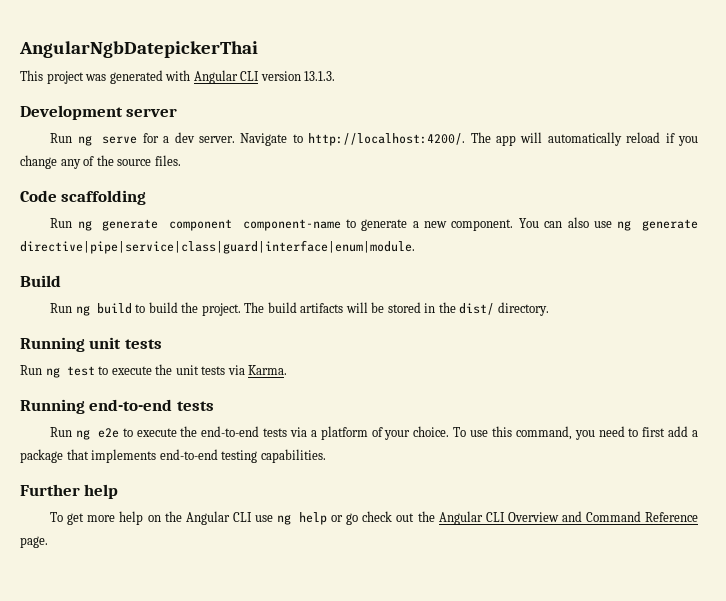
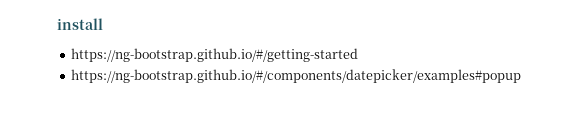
- AngularNgbDatepickerThai
- This project was generated with Angular CLI version 13.1.3.
- Development server
- Run ng serve for a dev server. Navigate to http://localhost:4200/. The app will automatically reload if you change any of the source files.
- Code scaffolding
- Run ng generate component component-name to generate a new component. You can also use ng generate directive|pipe|service|class|guard|interface|enum|module.
- Build
- Run ng build to build the project. The build artifacts will be stored in the dist/ directory.
- Running unit tests
- Run ng test to execute the unit tests via Karma.
- Running end-to-end tests
- Run ng e2e to execute the end-to-end tests via a platform of your choice. To use this command, you need to first add a package that implements end-to-end testing capabilities.
- Further help
- To get more help on the Angular CLI use ng help or go check out the Angular CLI Overview and Command Reference page.
+ install
+ https://ng-bootstrap.github.io/#/getting-started
+ https://ng-bootstrap.github.io/#/components/datepicker/examples#popup

